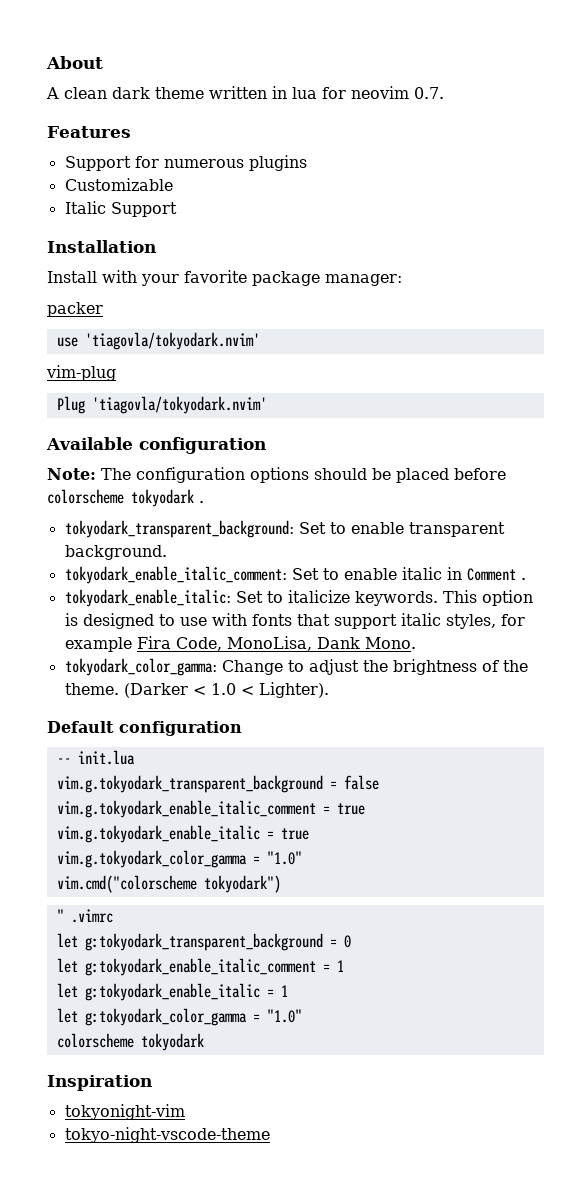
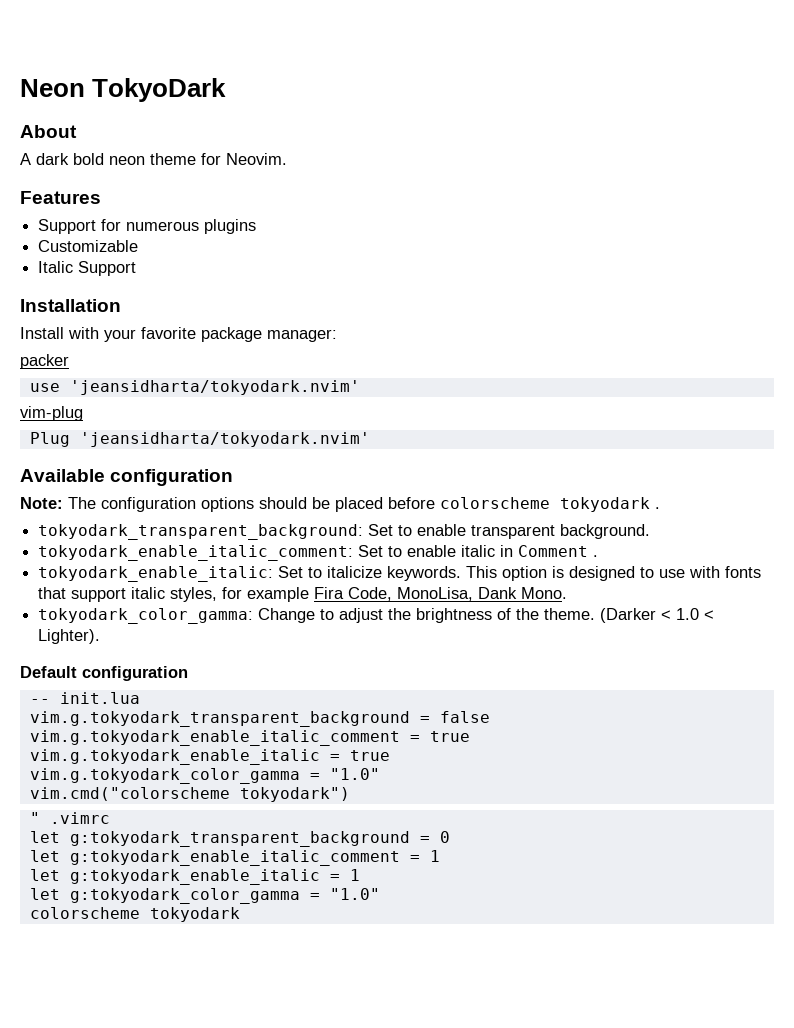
+ Neon TokyoDark
- A clean dark theme written in lua for neovim 0.7.
+ A dark bold neon theme for Neovim.
- use 'tiagovla/tokyodark.nvim'
+ use 'jeansidharta/tokyodark.nvim'
- Plug 'tiagovla/tokyodark.nvim'
+ Plug 'jeansidharta/tokyodark.nvim'
- Inspiration
- tokyonight-vim
- tokyo-night-vscode-theme

